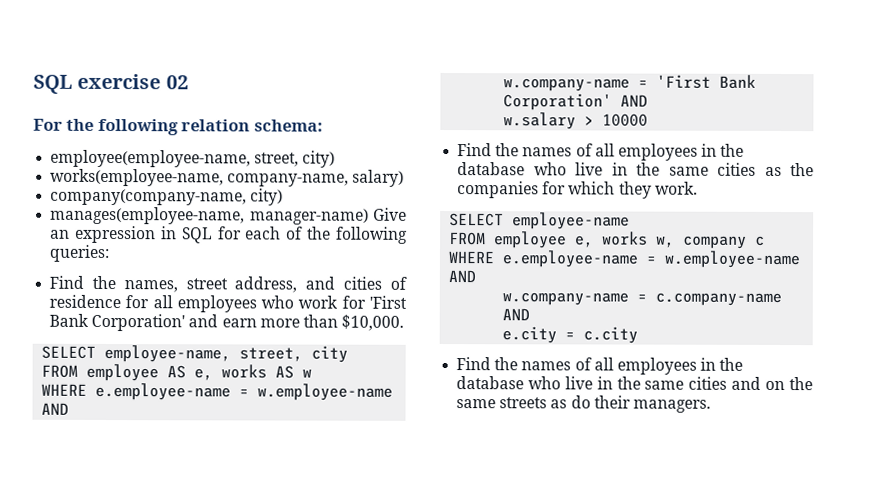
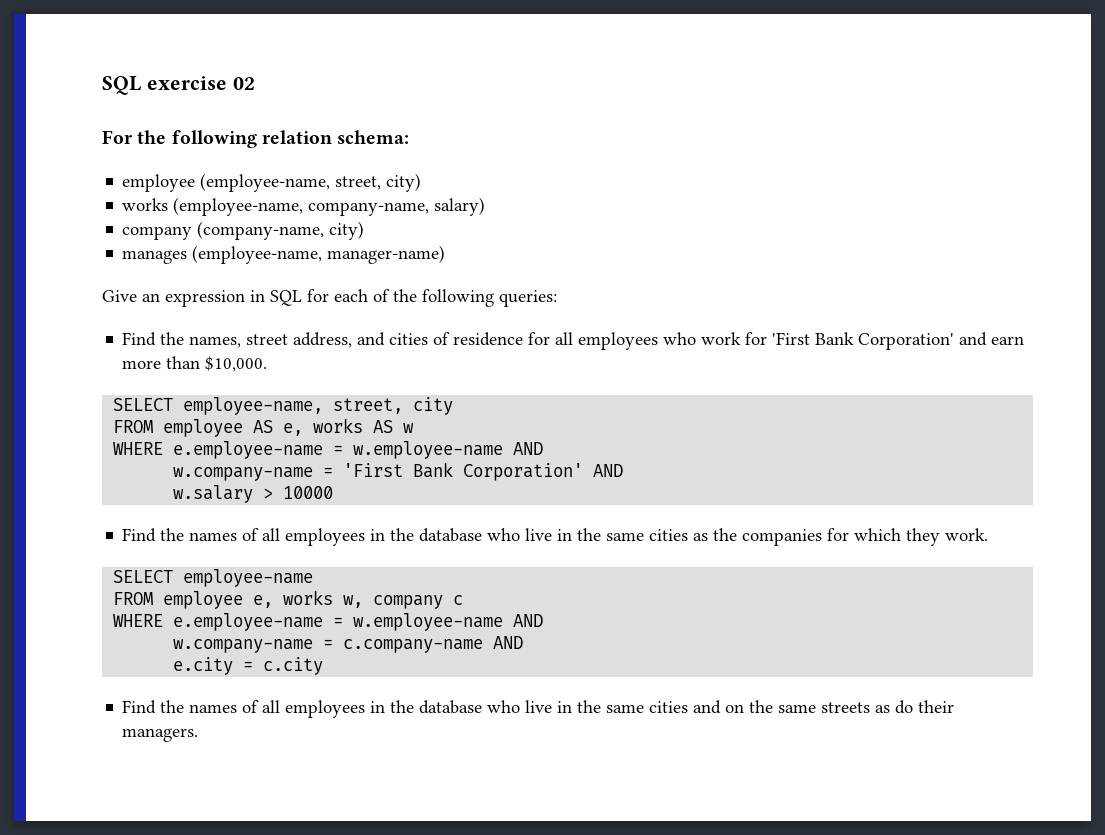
- employee(employee-name, street, city)
+ employee (employee-name, street, city)
- works(employee-name, company-name, salary)
+ works (employee-name, company-name, salary)
- company(company-name, city)
- manages(employee-name, manager-name) Give an expression in SQL for each of the following queries:
+ company (company-name, city)
+ manages (employee-name, manager-name)
+ Give an expression in SQL for each of the following queries:

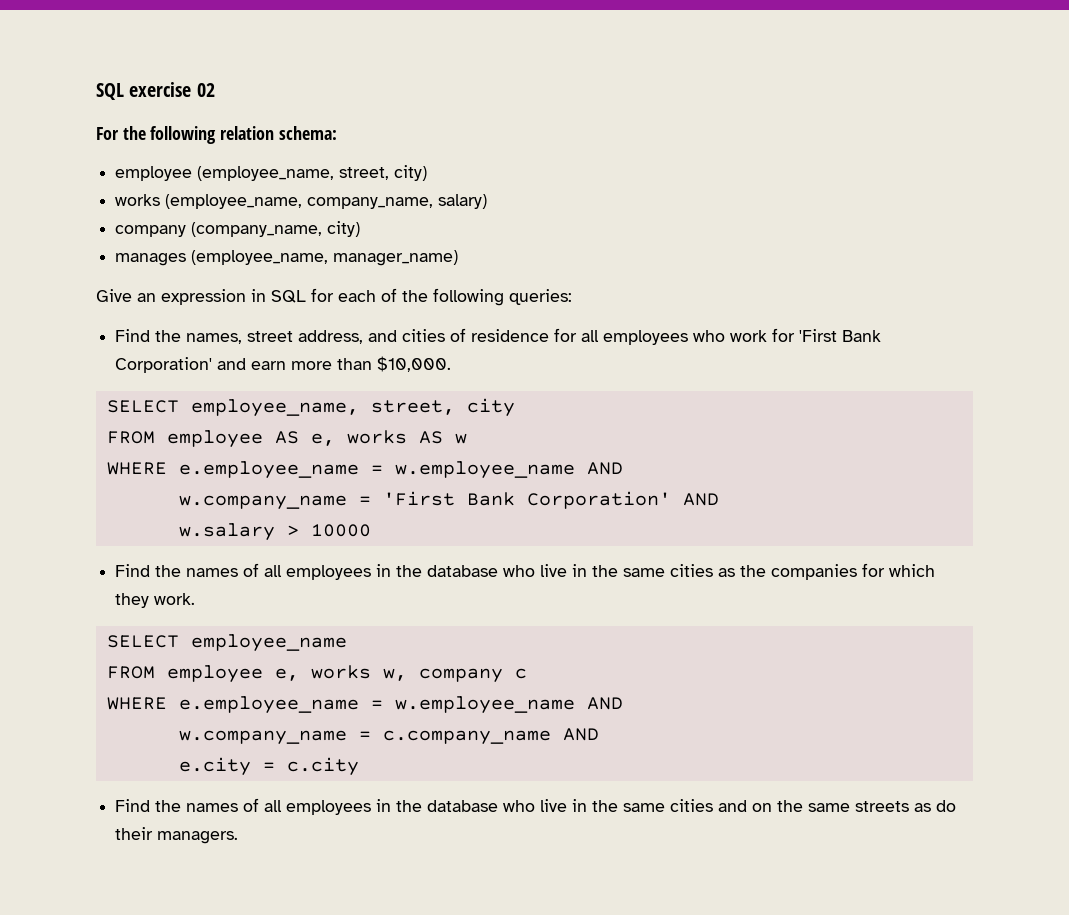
- employee (employee-name, street, city)
+ employee (employee_name, street, city)
- works (employee-name, company-name, salary)
+ works (employee_name, company_name, salary)
- company (company-name, city)
+ company (company_name, city)
- manages (employee-name, manager-name)
+ manages (employee_name, manager_name)
- SELECT employee-name, street, city
+ SELECT employee_name, street, city
  FROM employee AS e, works AS w
- WHERE e.employee-name = w.employee-name AND
- w.company-name = 'First Bank Corporation' AND
+ WHERE e.employee_name = w.employee_name AND
+ w.company_name = 'First Bank Corporation' AND
- SELECT employee-name
+ SELECT employee_name
  FROM employee e, works w, company c
- WHERE e.employee-name = w.employee-name AND
- w.company-name = c.company-name AND
+ WHERE e.employee_name = w.employee_name AND
+ w.company_name = c.company_name AND

